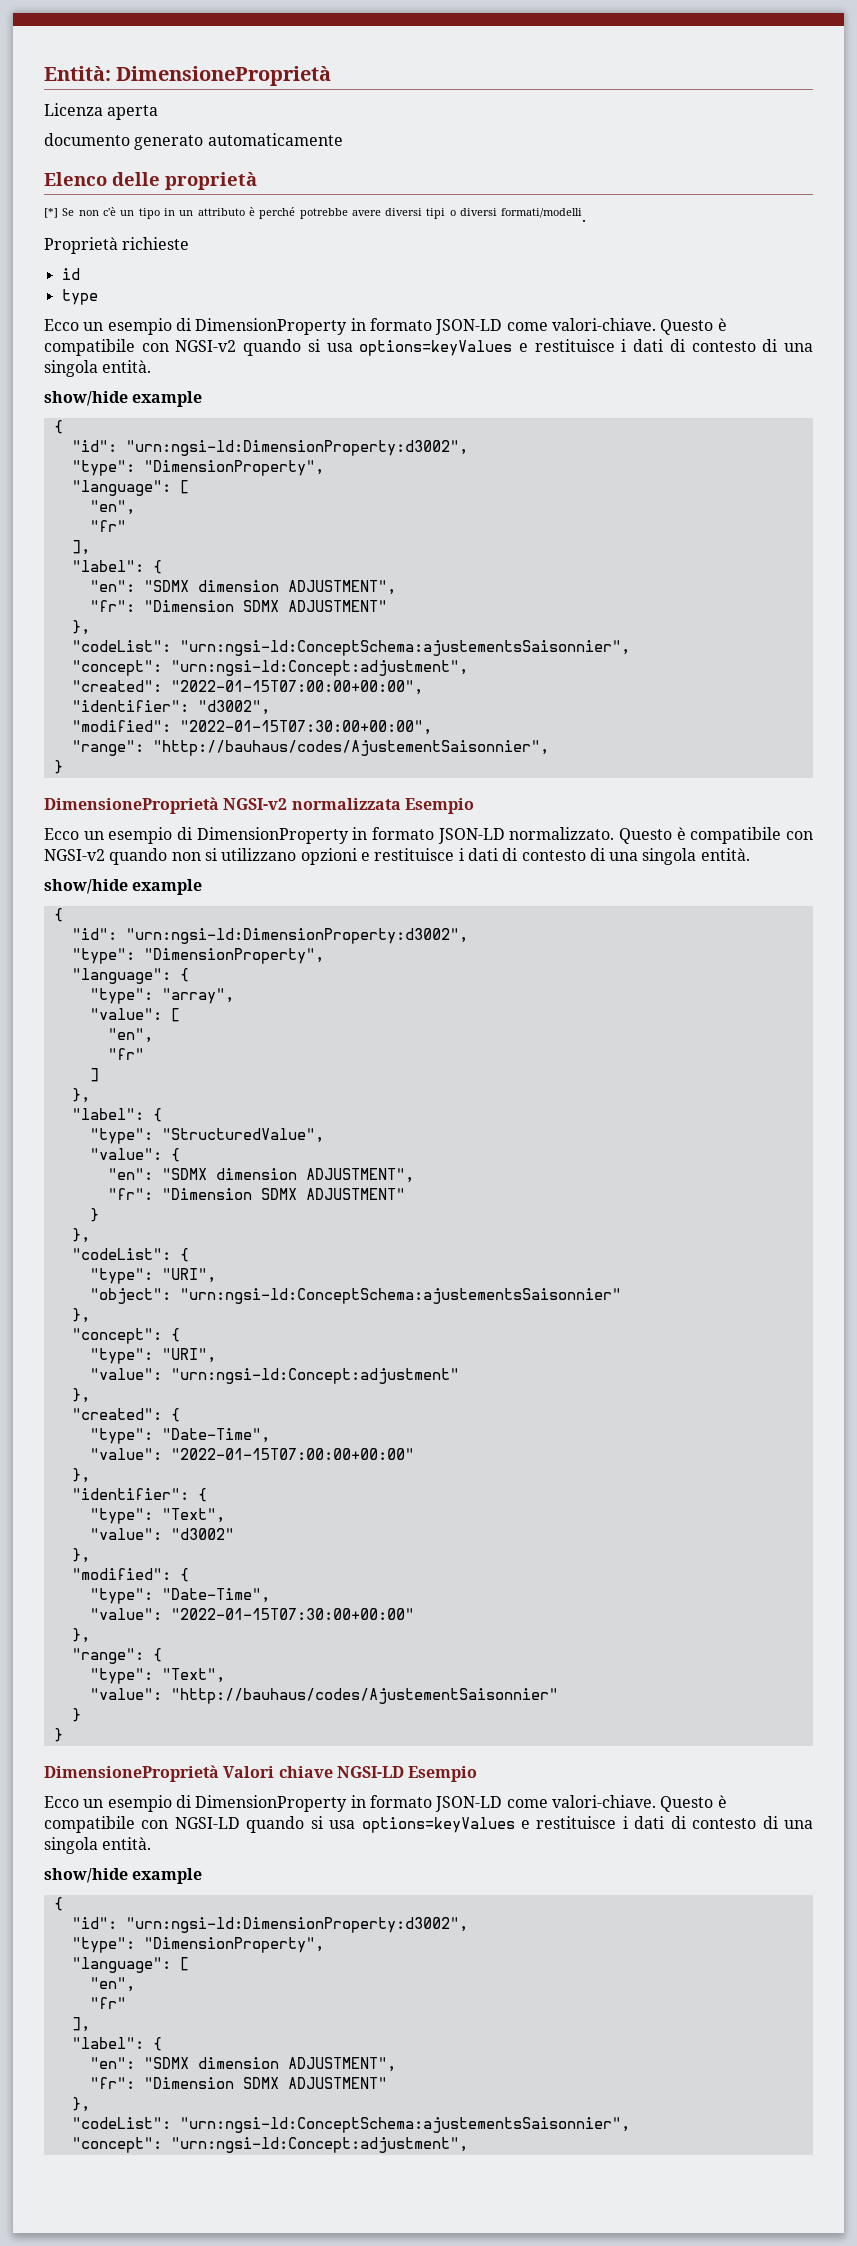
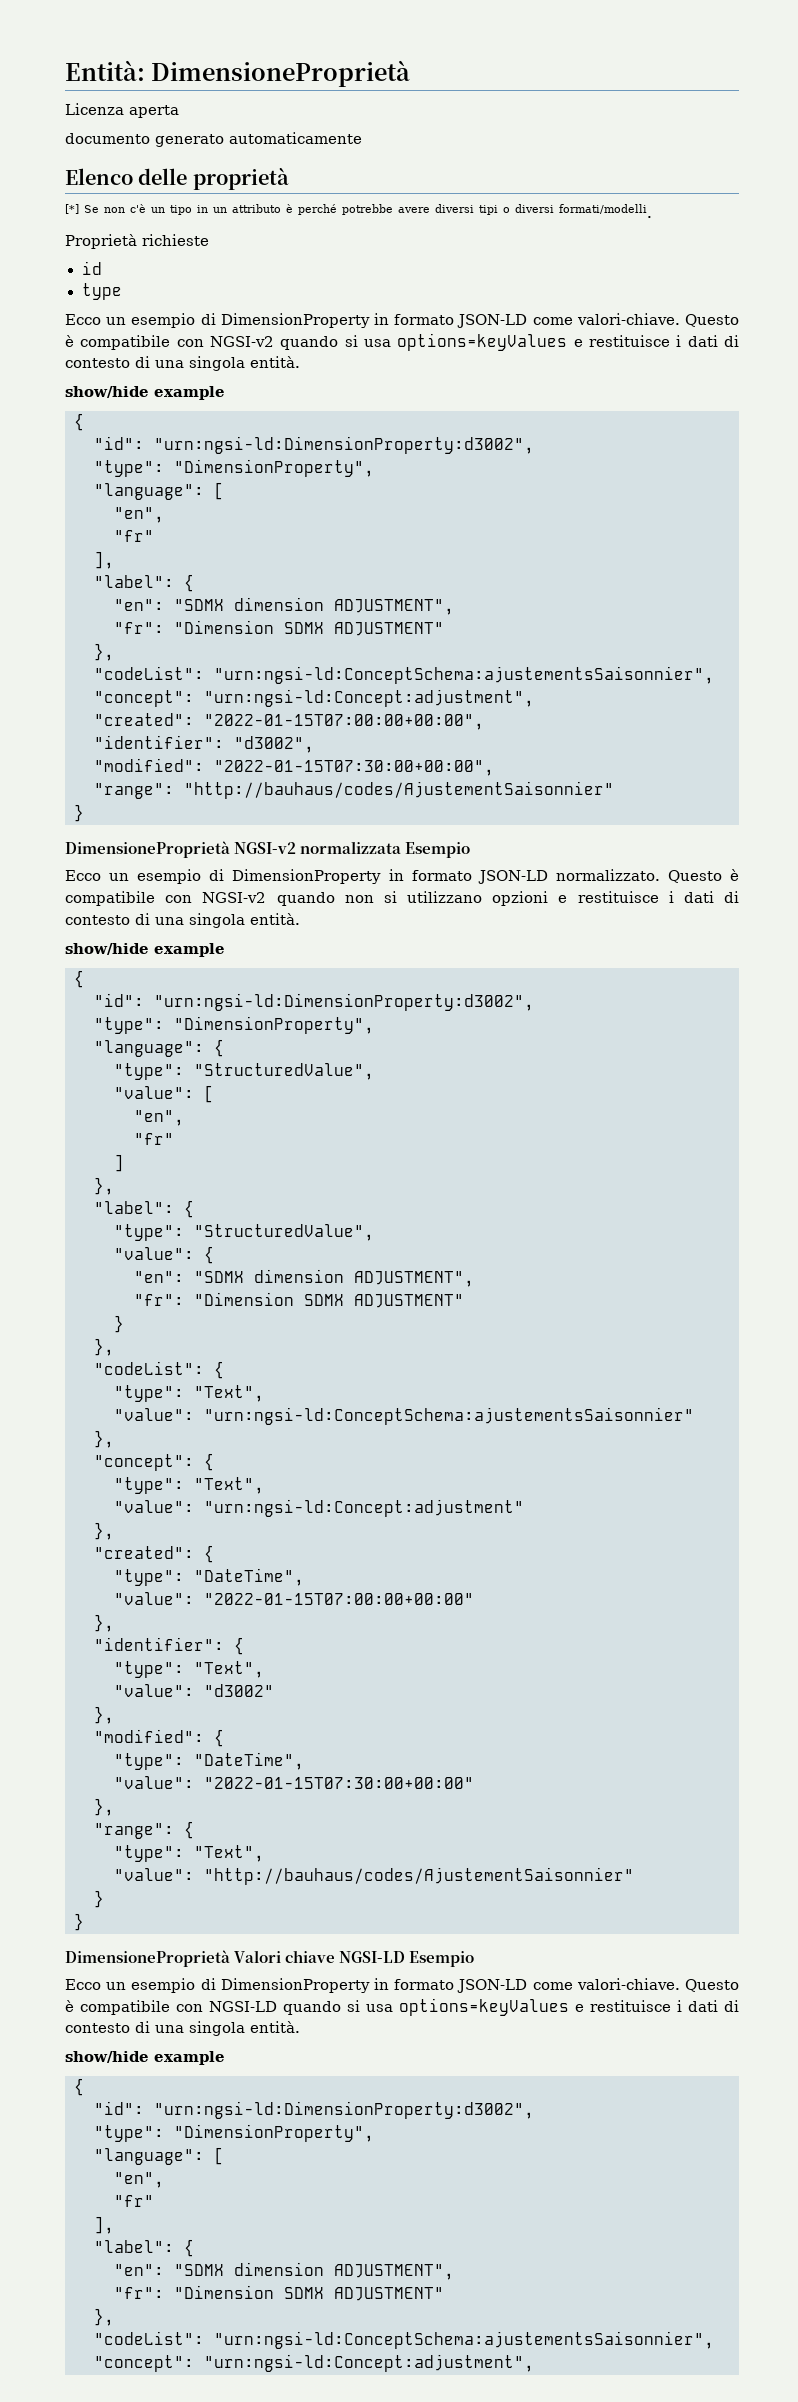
- "range": "http://bauhaus/codes/AjustementSaisonnier",
+ "range": "http://bauhaus/codes/AjustementSaisonnier"
  "language": {
- "type": "array",
+ "type": "StructuredValue",
  "codeList": {
- "type": "URI",
- "object": "urn:ngsi-ld:ConceptSchema:ajustementsSaisonnier"
+ "type": "Text",
+ "value": "urn:ngsi-ld:ConceptSchema:ajustementsSaisonnier"
  "concept": {
- "type": "URI",
+ "type": "Text",
  "created": {
- "type": "Date-Time",
+ "type": "DateTime",
  "modified": {
- "type": "Date-Time",
+ "type": "DateTime",

